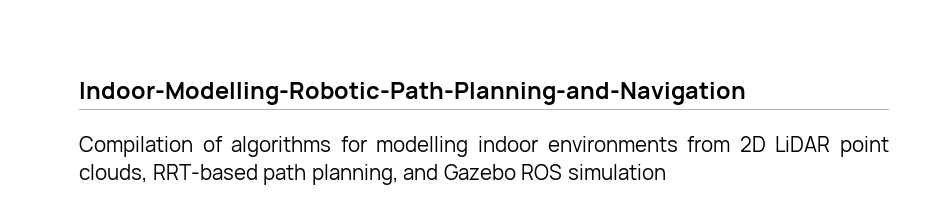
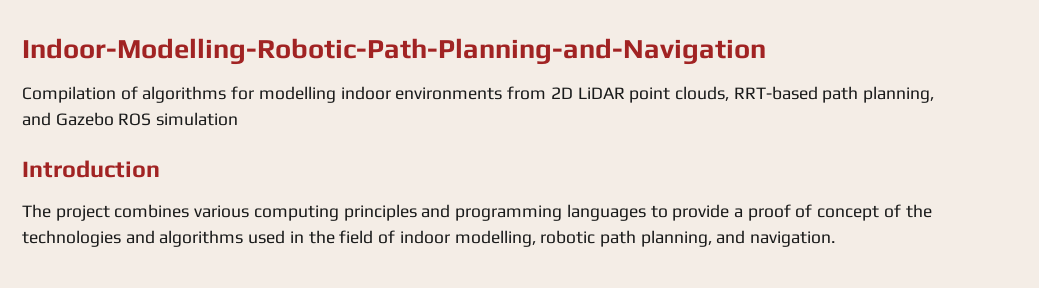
+ Introduction
+ The project combines various computing principles and programming languages to provide a proof of concept of the technologies and algorithms used in the field of indoor modelling, robotic path planning, and navigation.

